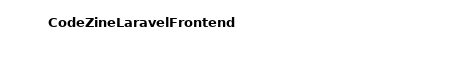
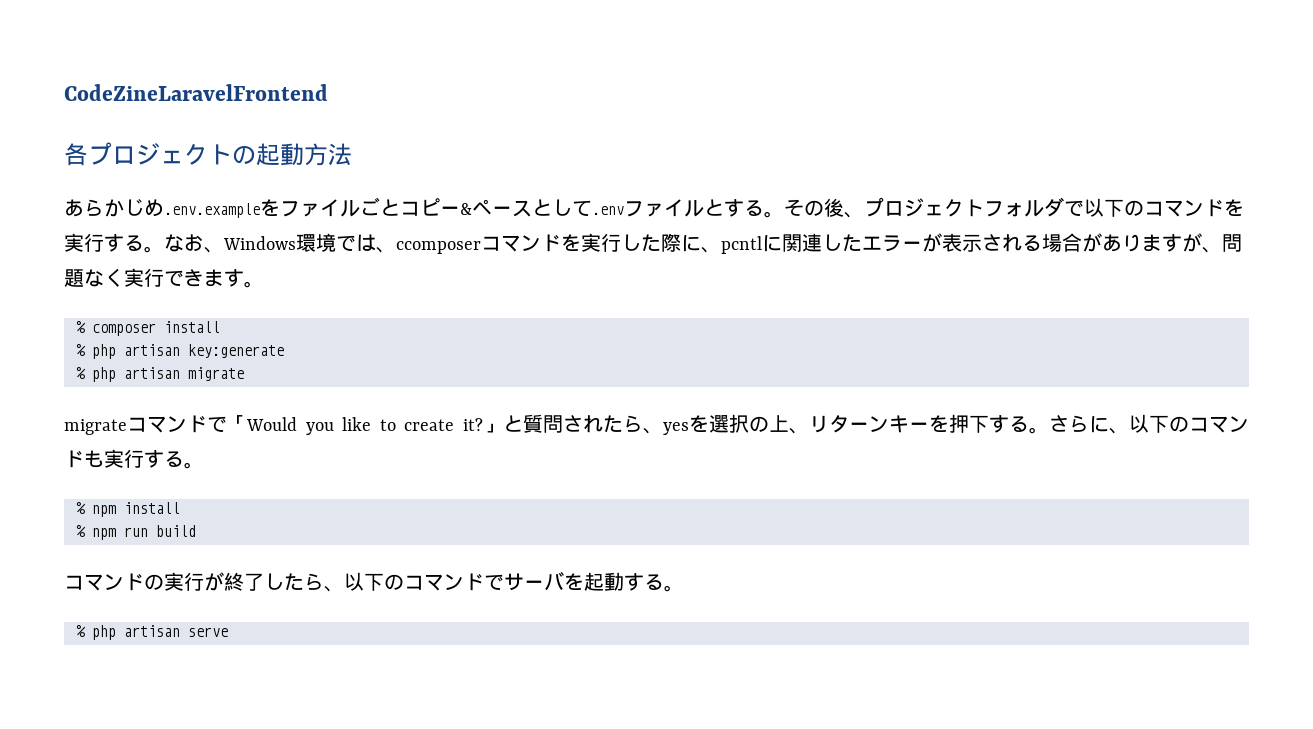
+ 各プロジェクトの起動方法
+ あらかじめ.env.exampleをファイルごとコピー&ペースとして.envファイルとする。その後、プロジェクトフォルダで以下のコマンドを実行する。なお、Windows環境では、ccomposerコマンドを実行した際に、pcntlに関連したエラーが表示される場合がありますが、問題なく実行できます。
+ % composer install
+ % php artisan key:generate
+ % php artisan migrate
+ migrateコマンドで「Would you like to create it?」と質問されたら、yesを選択の上、リターンキーを押下する。さらに、以下のコマンドも実行する。
+ % npm install
+ % npm run build
+ コマンドの実行が終了したら、以下のコマンドでサーバを起動する。
+ % php artisan serve

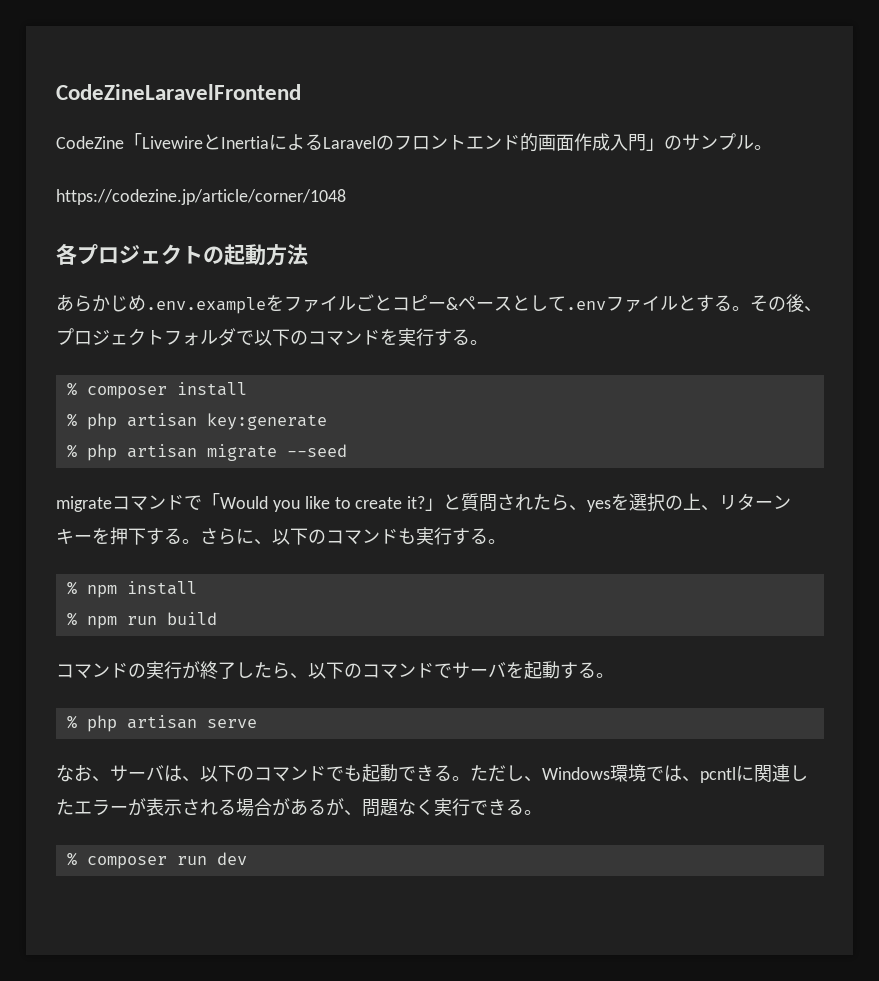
+ CodeZine「LivewireとInertiaによるLaravelのフロントエンド的画面作成入門」のサンプル。
+ https://codezine.jp/article/corner/1048
- なお、Windows環境では、ccomposerコマンドを実行した際に、pcntlに関連したエラーが表示される場合がありますが、問題なく実行できます。
- % php artisan migrate
+ % php artisan migrate --seed
+ なお、サーバは、以下のコマンドでも起動できる。ただし、Windows環境では、pcntlに関連したエラーが表示される場合があるが、問題なく実行できる。
+ % composer run dev

